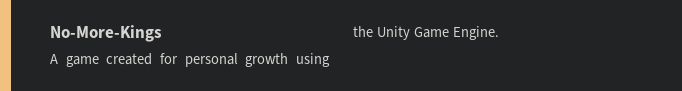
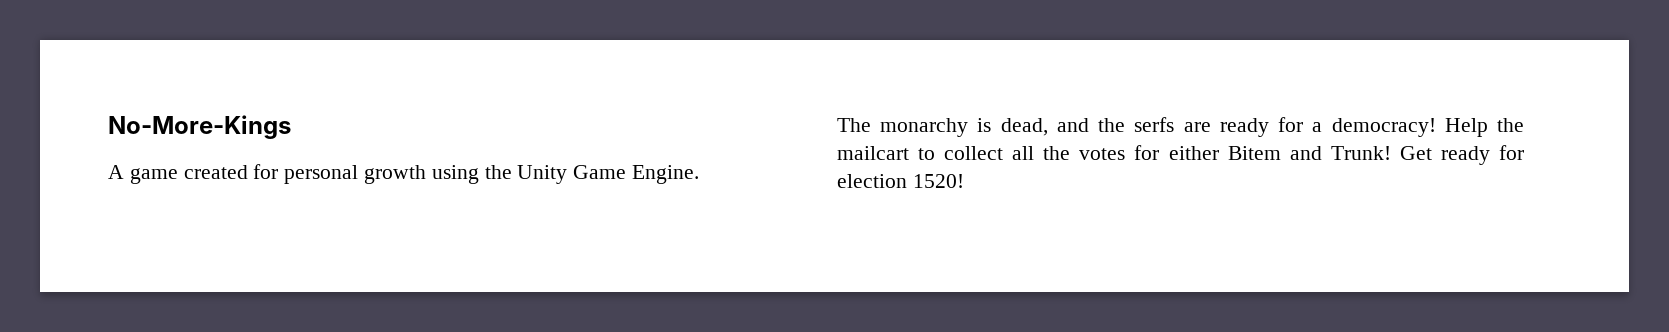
+ The monarchy is dead, and the serfs are ready for a democracy! Help the mailcart to collect all the votes for either Bitem and Trunk! Get ready for election 1520!

